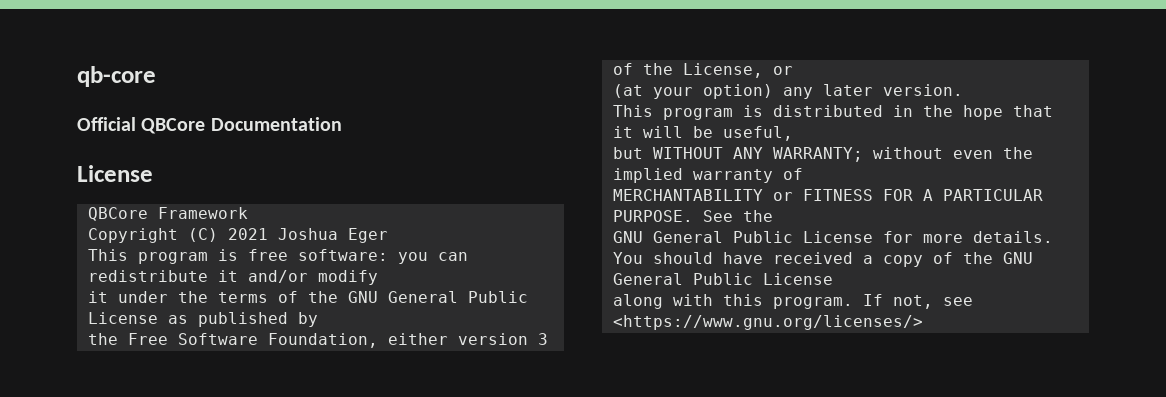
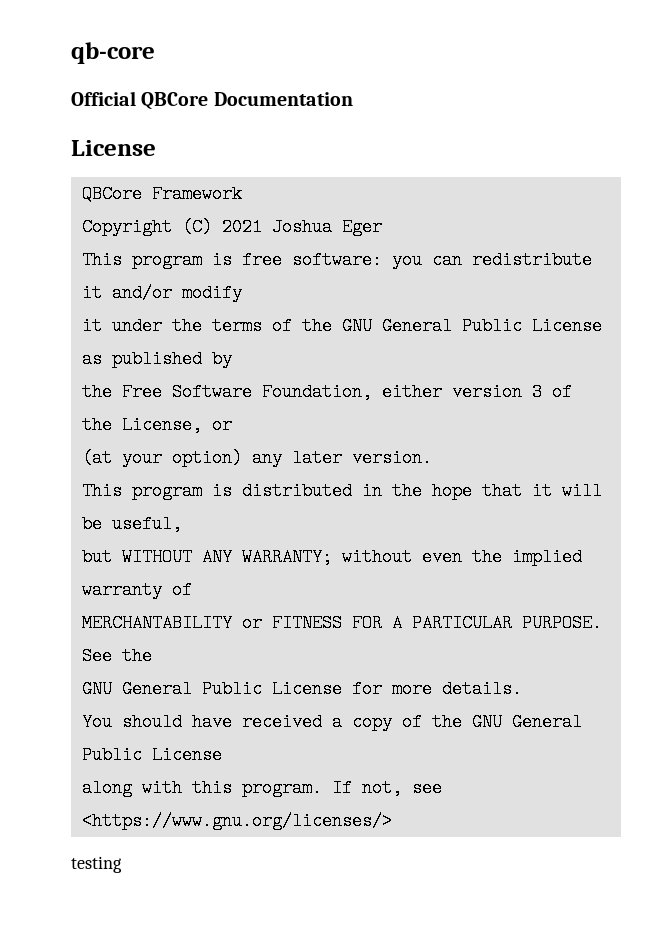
+ testing

